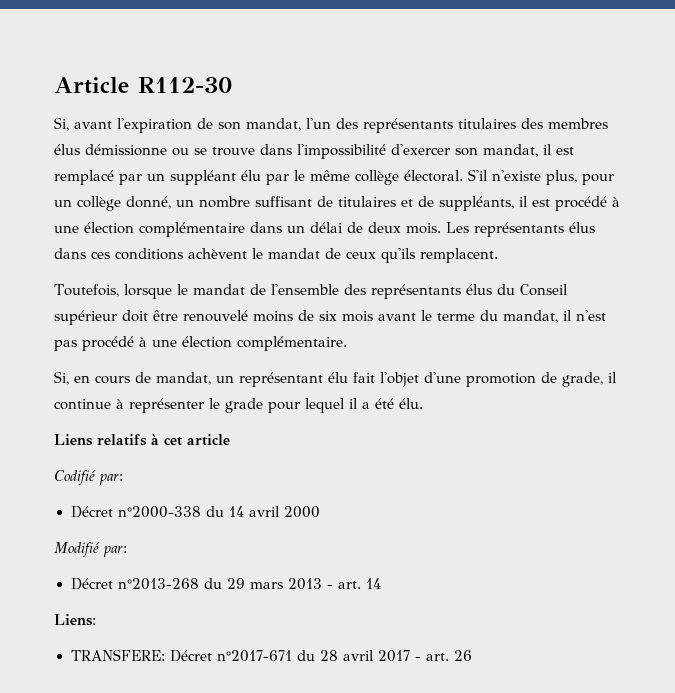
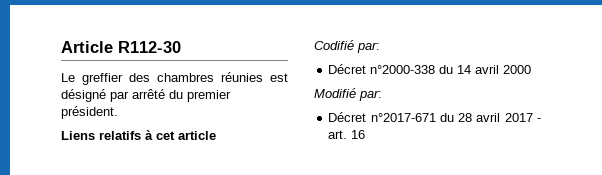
- Si, avant l'expiration de son mandat, l'un des représentants titulaires des membres élus démissionne ou se trouve dans l'impossibilité d'exercer son mandat, il est remplacé par un suppléant élu par le même collège électoral. S'il n'existe plus, pour un collège donné, un nombre suffisant de titulaires et de suppléants, il est procédé à une élection complémentaire dans un délai de deux mois. Les représentants élus dans ces conditions achèvent le mandat de ceux qu'ils remplacent.
- Toutefois, lorsque le mandat de l'ensemble des représentants élus du Conseil supérieur doit être renouvelé moins de six mois avant le terme du mandat, il n'est pas procédé à une élection complémentaire.
- Si, en cours de mandat, un représentant élu fait l'objet d'une promotion de grade, il continue à représenter le grade pour lequel il a été élu.
+ Le greffier des chambres réunies est désigné par arrêté du premier président.
- Décret n°2013-268 du 29 mars 2013 - art. 14
- Liens:
- TRANSFERE: Décret n°2017-671 du 28 avril 2017 - art. 26
+ Décret n°2017-671 du 28 avril 2017 - art. 16

